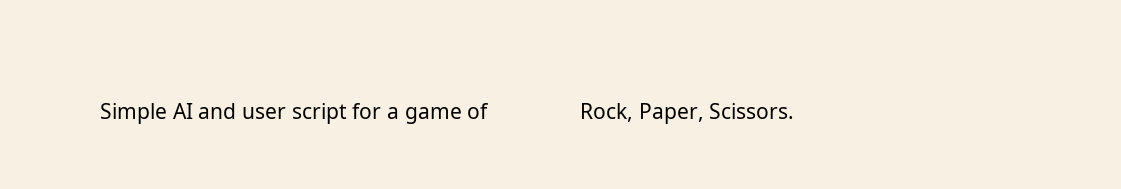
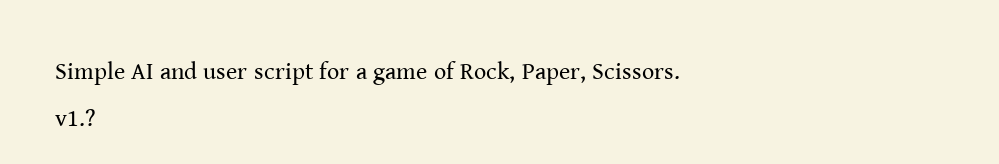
+ v1.?

